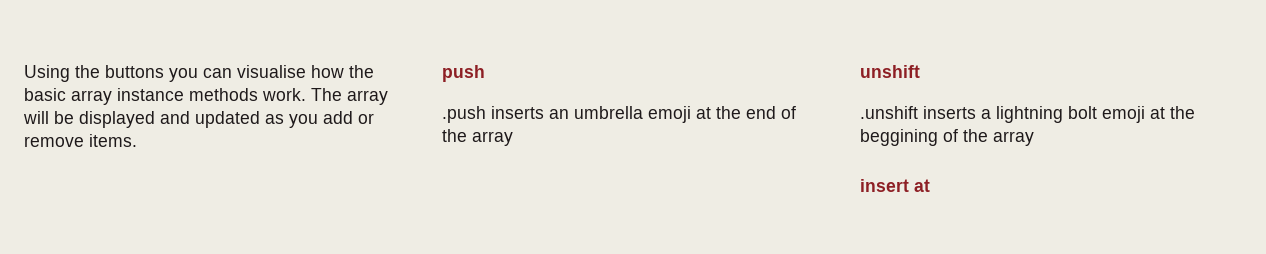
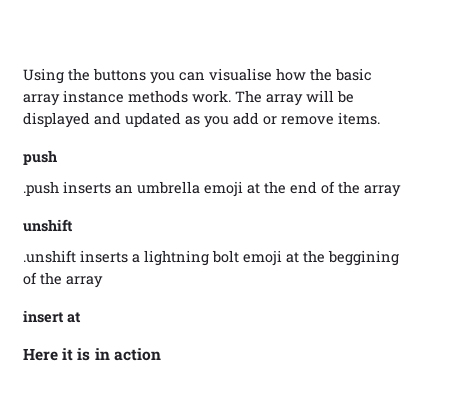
+ Here it is in action

